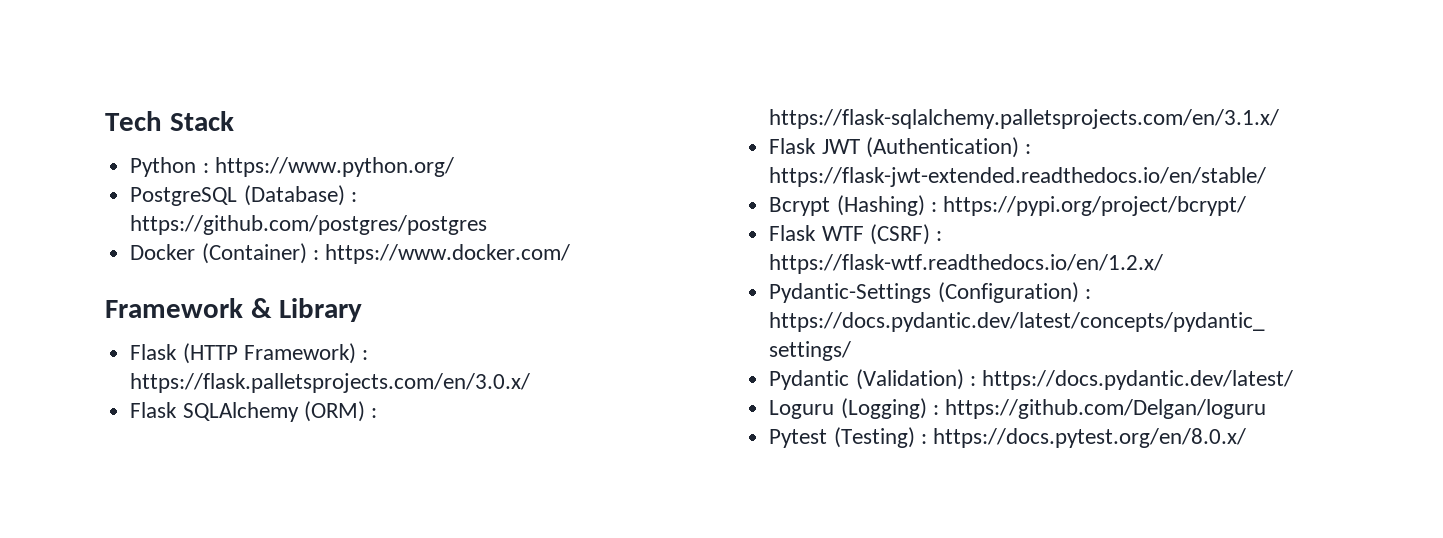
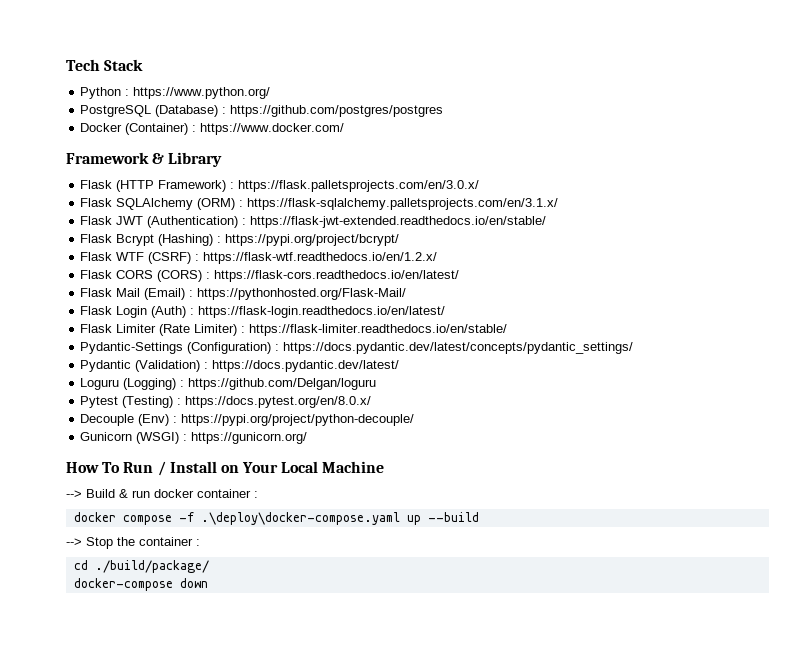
- Bcrypt (Hashing) : https://pypi.org/project/bcrypt/
+ Flask Bcrypt (Hashing) : https://pypi.org/project/bcrypt/
+ Flask CORS (CORS) : https://flask-cors.readthedocs.io/en/latest/
+ Flask Mail (Email) : https://pythonhosted.org/Flask-Mail/
+ Flask Login (Auth) : https://flask-login.readthedocs.io/en/latest/
+ Flask Limiter (Rate Limiter) : https://flask-limiter.readthedocs.io/en/stable/
+ Decouple (Env) : https://pypi.org/project/python-decouple/
+ Gunicorn (WSGI) : https://gunicorn.org/
+ How To Run / Install on Your Local Machine
+ --> Build & run docker container :
+ docker compose -f .\deploy\docker-compose.yaml up --build
+ --> Stop the container :
+ cd ./build/package/
+ docker-compose down

